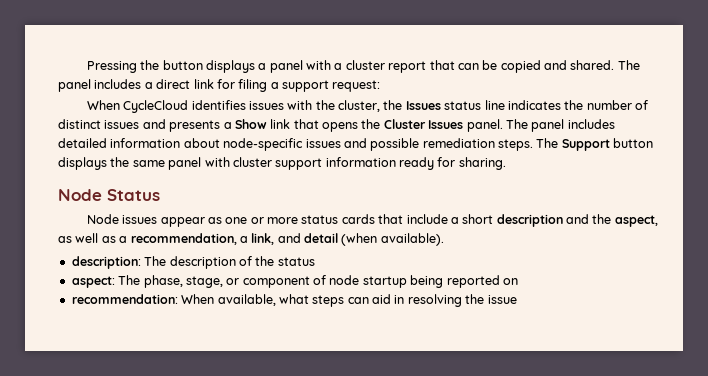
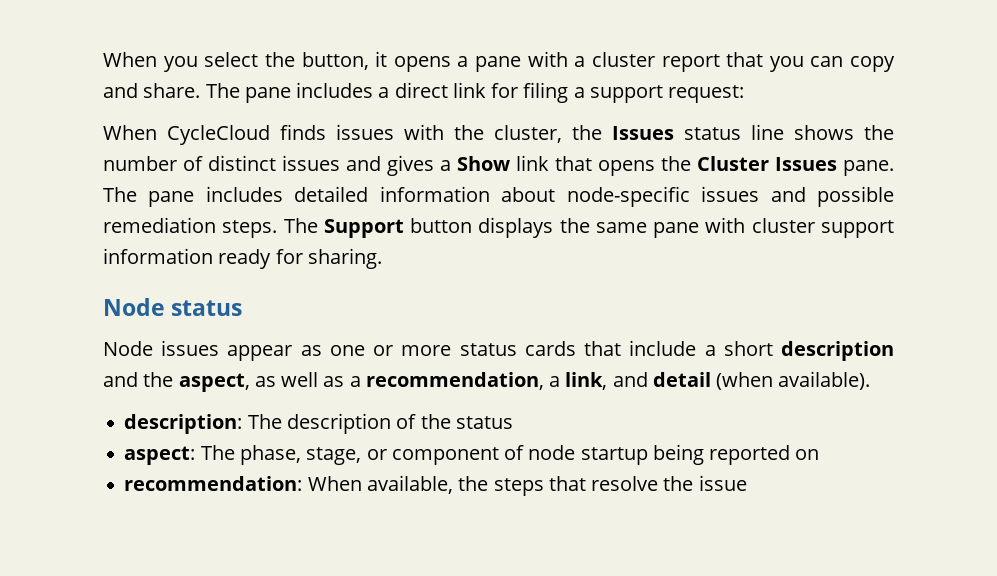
- Pressing the button displays a panel with a cluster report that can be copied and shared. The panel includes a direct link for filing a support request:
+ When you select the button, it opens a pane with a cluster report that you can copy and share. The pane includes a direct link for filing a support request:
- When CycleCloud identifies issues with the cluster, the Issues status line indicates the number of distinct issues and presents a Show link that opens the Cluster Issues panel. The panel includes detailed information about node-specific issues and possible remediation steps.
+ When CycleCloud finds issues with the cluster, the Issues status line shows the number of distinct issues and gives a Show link that opens the Cluster Issues pane. The pane includes detailed information about node-specific issues and possible remediation steps.
- The Support button displays the same panel with cluster support information ready for sharing.
+ The Support button displays the same pane with cluster support information ready for sharing.
- Node Status
+ Node status
- recommendation: When available, what steps can aid in resolving the issue
+ recommendation: When available, the steps that resolve the issue

